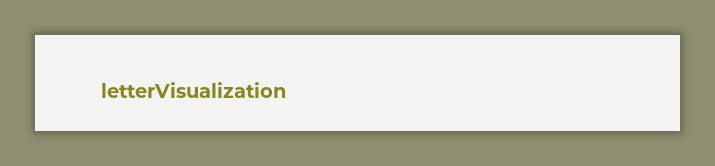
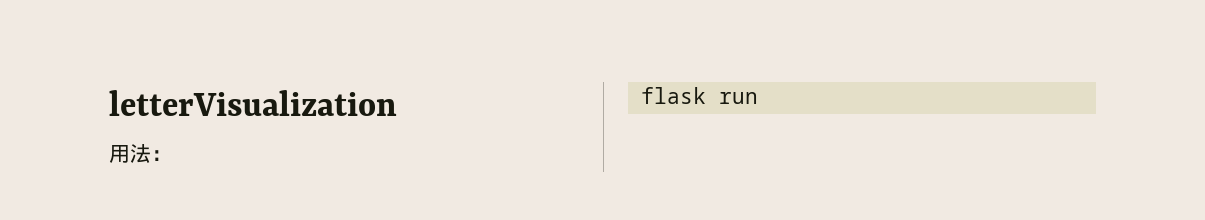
+ 用法：
+ flask run

